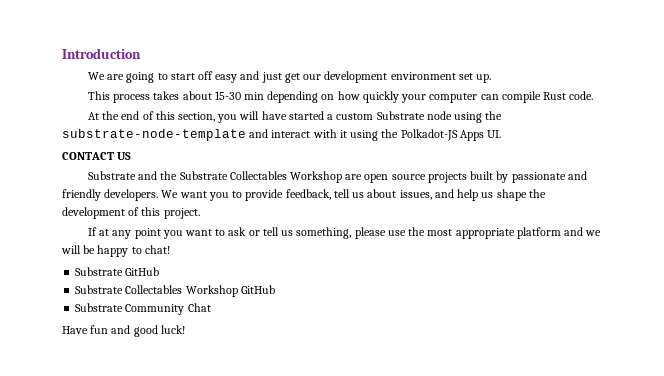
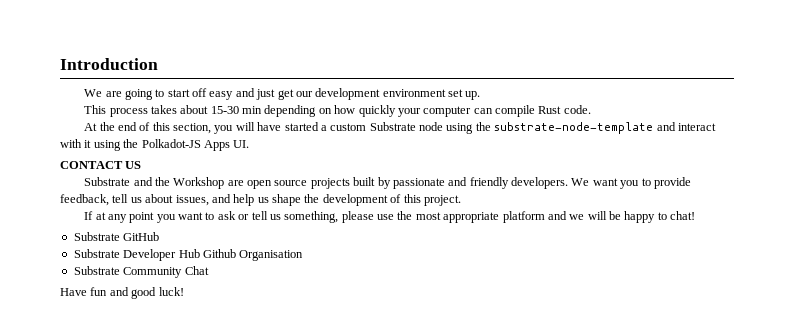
- Substrate and the Substrate Collectables Workshop are open source projects built by passionate and friendly developers.
+ Substrate and the Workshop are open source projects built by passionate and friendly developers.
- Substrate Collectables Workshop GitHub
+ Substrate Developer Hub Github Organisation

